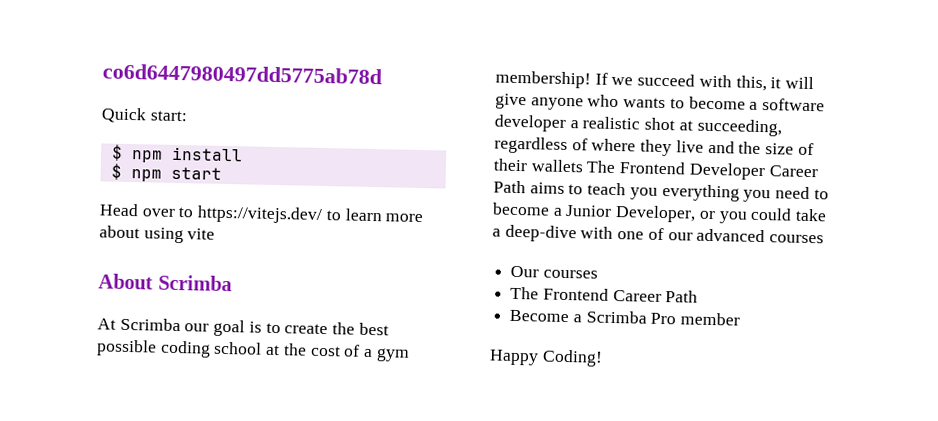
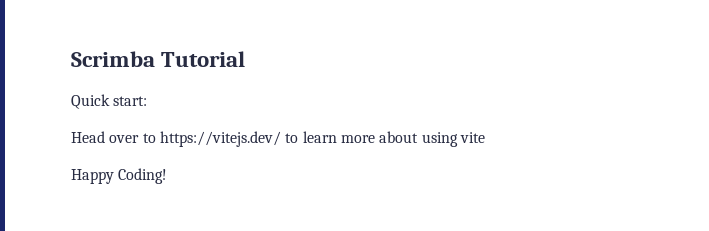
- co6d6447980497dd5775ab78d
+ Scrimba Tutorial
- $ npm install
- $ npm start
- About Scrimba
- At Scrimba our goal is to create the best possible coding school at the cost of a gym membership! If we succeed with this, it will give anyone who wants to become a software developer a realistic shot at succeeding, regardless of where they live and the size of their wallets The Frontend Developer Career Path aims to teach you everything you need to become a Junior Developer, or you could take a deep-dive with one of our advanced courses
- Our courses
- The Frontend Career Path
- Become a Scrimba Pro member

